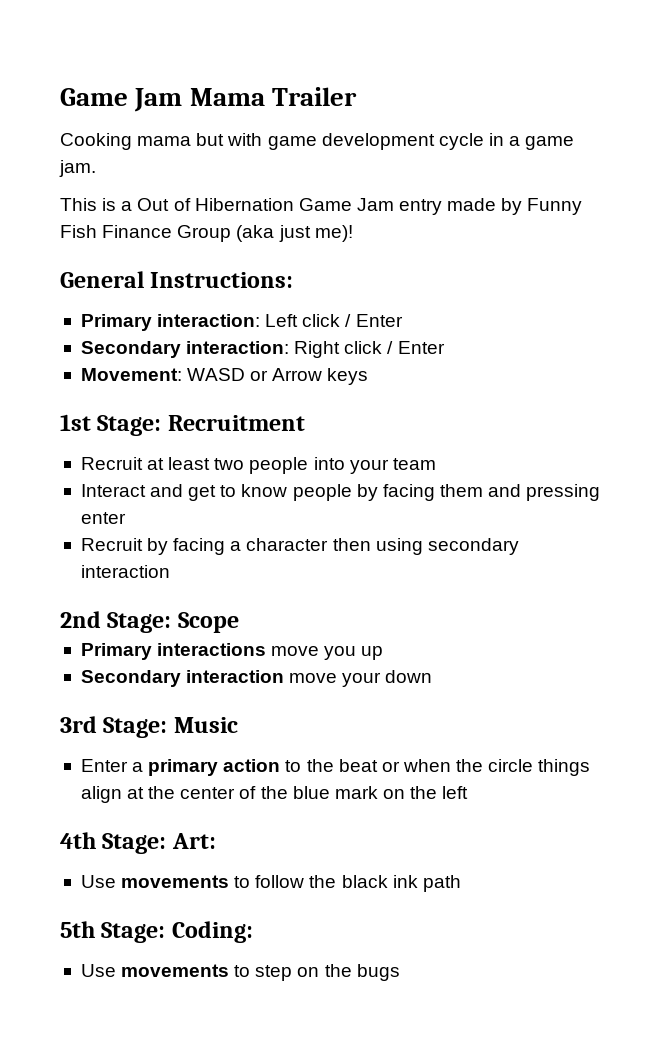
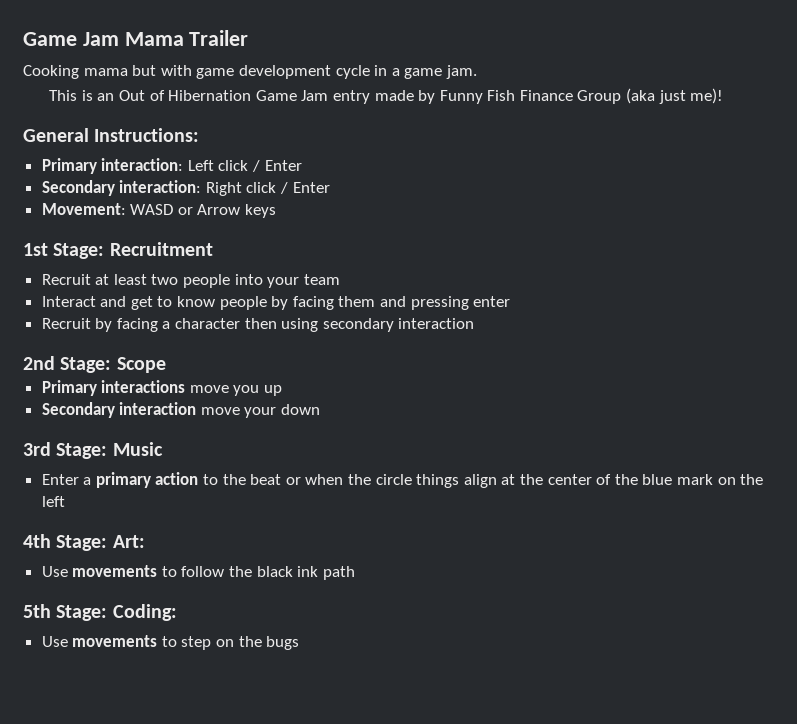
- This is a Out of Hibernation Game Jam entry made by Funny Fish Finance Group (aka just me)!
+ This is an Out of Hibernation Game Jam entry made by Funny Fish Finance Group (aka just me)!

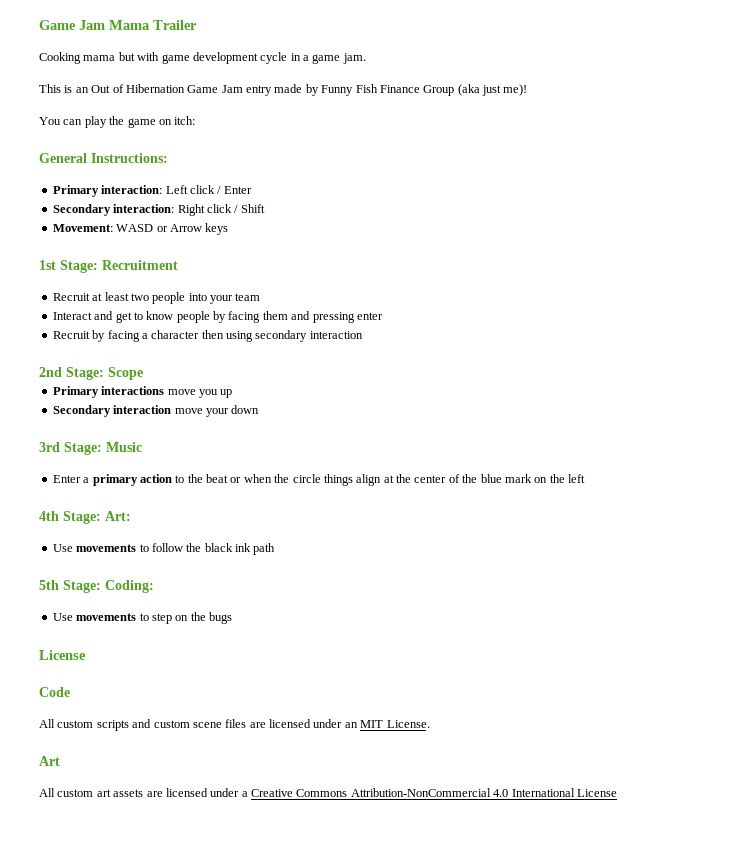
+ You can play the game on itch:
- Secondary interaction: Right click / Enter
+ Secondary interaction: Right click / Shift
  Use movements to step on the bugs
+ License
+ Code
+ All custom scripts and custom scene files are licensed under an MIT License.
+ Art
+ All custom art assets are licensed under a Creative Commons Attribution-NonCommercial 4.0 International License

